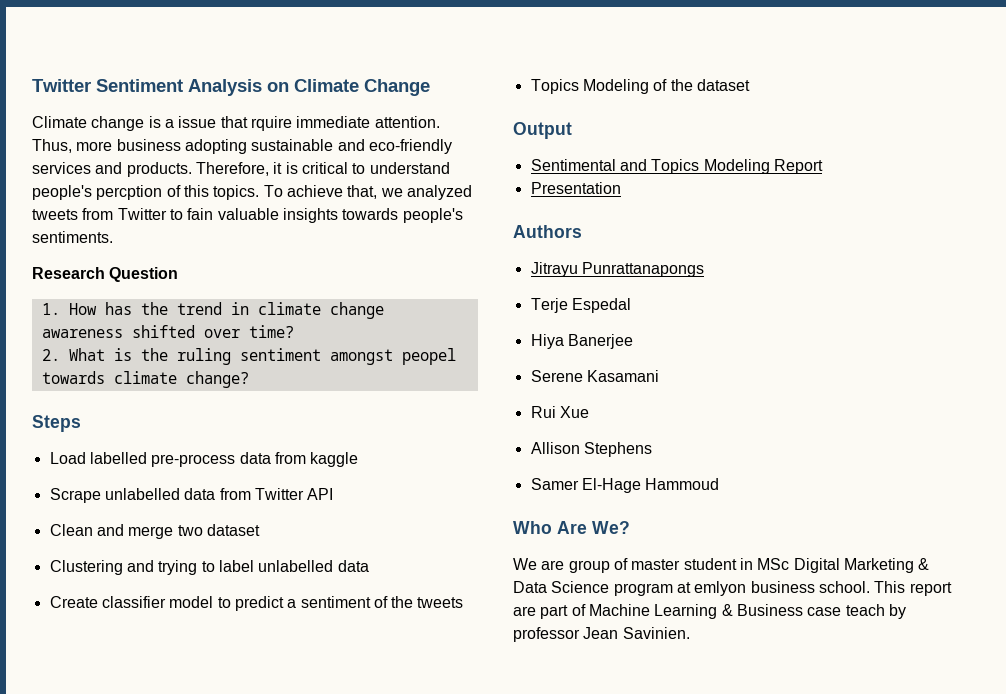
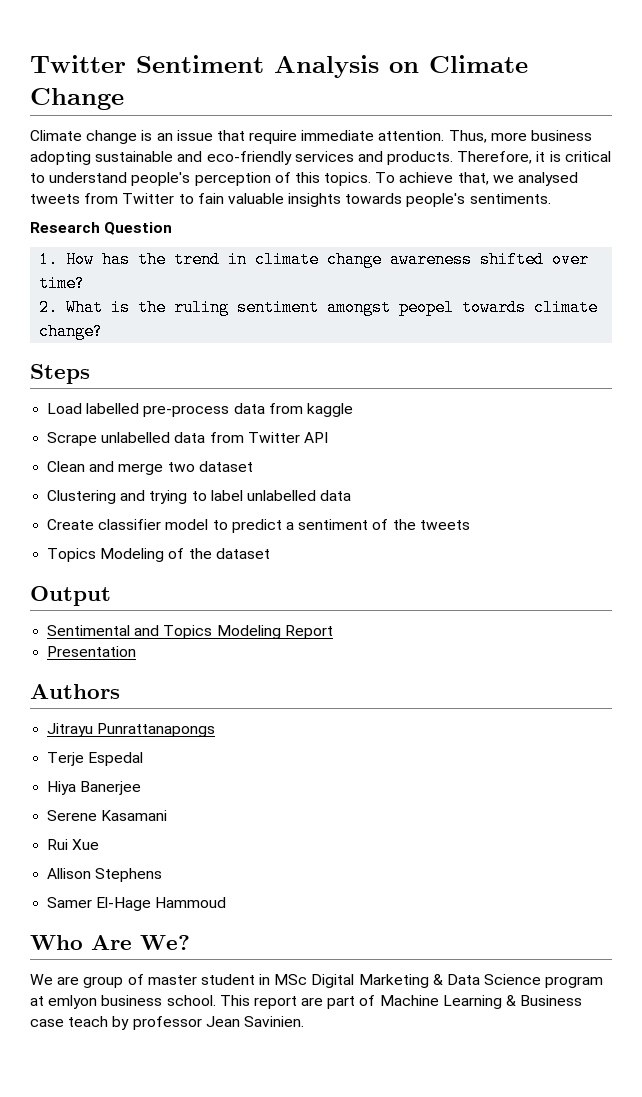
- Climate change is a issue that rquire immediate attention.
+ Climate change is an issue that require immediate attention.
- Therefore, it is critical to understand people's percption of this topics.
+ Therefore, it is critical to understand people's perception of this topics.
- To achieve that, we analyzed tweets from Twitter to fain valuable insights towards people's sentiments.
+ To achieve that, we analysed tweets from Twitter to fain valuable insights towards people's sentiments.

